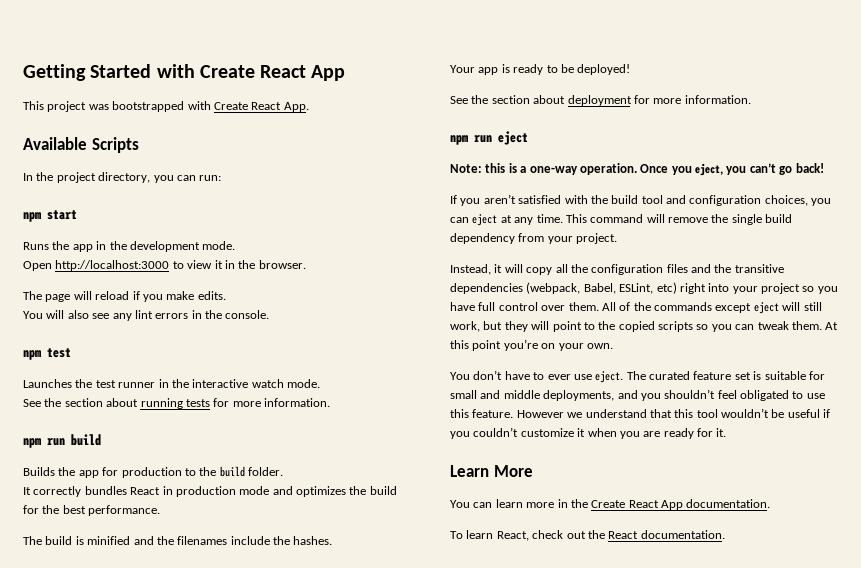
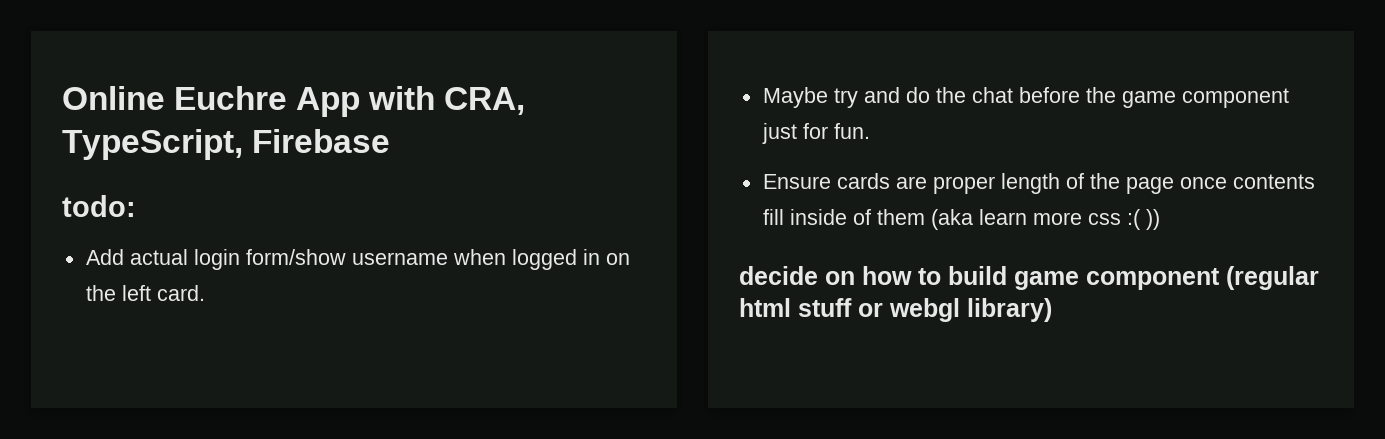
- Getting Started with Create React App
- This project was bootstrapped with Create React App.
- Available Scripts
- In the project directory, you can run:
- npm start
- Runs the app in the development mode.
- Open http://localhost:3000 to view it in the browser.
- The page will reload if you make edits.
- You will also see any lint errors in the console.
- npm test
- Launches the test runner in the interactive watch mode.
- See the section about running tests for more information.
- npm run build
- Builds the app for production to the build folder.
- It correctly bundles React in production mode and optimizes the build for the best performance.
- The build is minified and the filenames include the hashes.
- Your app is ready to be deployed!
- See the section about deployment for more information.
- npm run eject
- Note: this is a one-way operation. Once you eject, you can’t go back!
- If you aren’t satisfied with the build tool and configuration choices, you can eject at any time. This command will remove the single build dependency from your project.
- Instead, it will copy all the configuration files and the transitive dependencies (webpack, Babel, ESLint, etc) right into your project so you have full control over them. All of the commands except eject will still work, but they will point to the copied scripts so you can tweak them. At this point you’re on your own.
- You don’t have to ever use eject. The curated feature set is suitable for small and middle deployments, and you shouldn’t feel obligated to use this feature. However we understand that this tool wouldn’t be useful if you couldn’t customize it when you are ready for it.
- Learn More
- You can learn more in the Create React App documentation.
- To learn React, check out the React documentation.
+ Online Euchre App with CRA, TypeScript, Firebase
+ todo:
+ Add actual login form/show username when logged in on the left card.
+ Maybe try and do the chat before the game component just for fun.
+ Ensure cards are proper length of the page once contents fill inside of them (aka learn more css :( ))
+ decide on how to build game component (regular html stuff or webgl library)

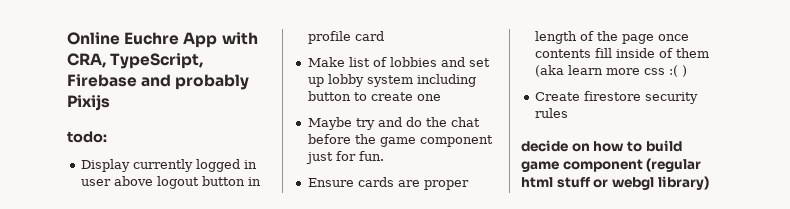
- Online Euchre App with CRA, TypeScript, Firebase
+ Online Euchre App with CRA, TypeScript, Firebase and probably Pixijs
  todo:
- Add actual login form/show username when logged in on the left card.
+ Display currently logged in user above logout button in profile card
+ Make list of lobbies and set up lobby system including button to create one
- Ensure cards are proper length of the page once contents fill inside of them (aka learn more css :( ))
+ Ensure cards are proper length of the page once contents fill inside of them (aka learn more css :( )
+ Create firestore security rules

